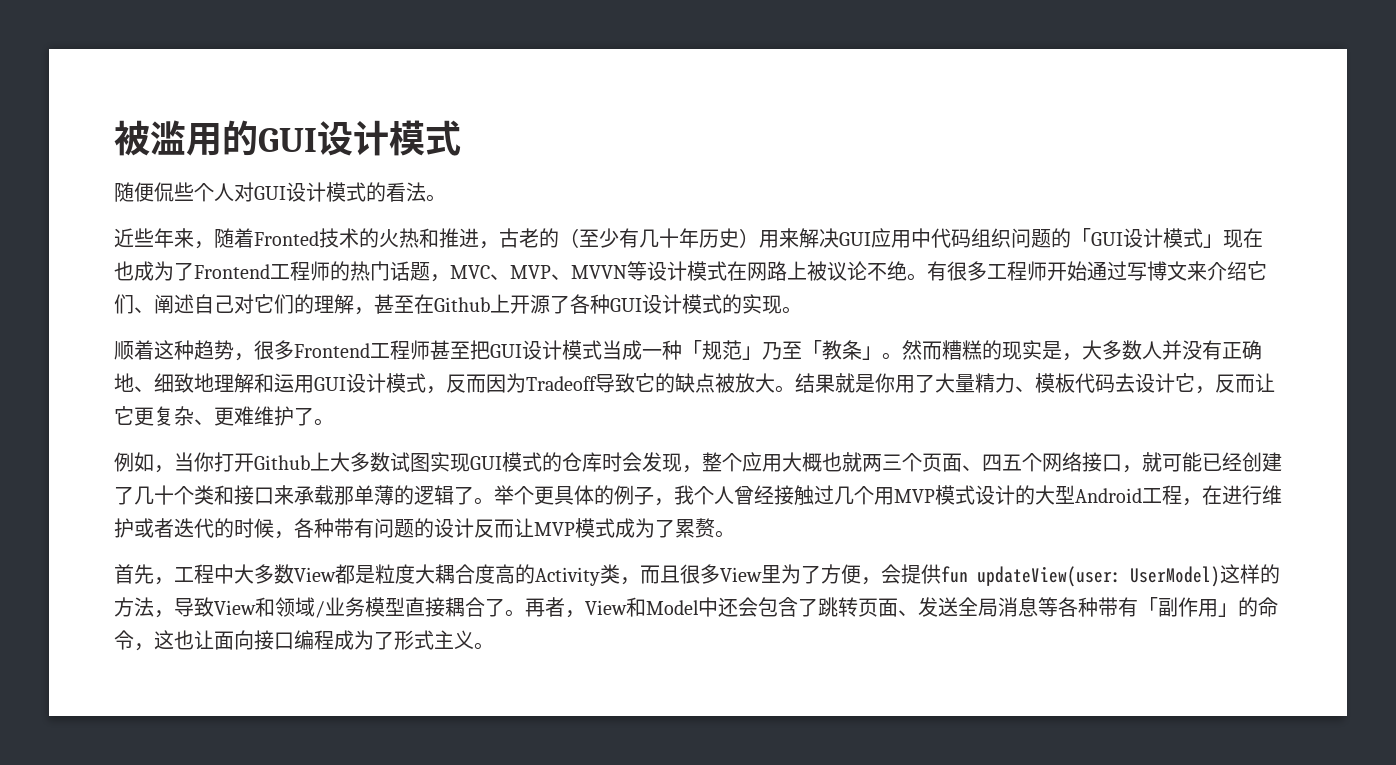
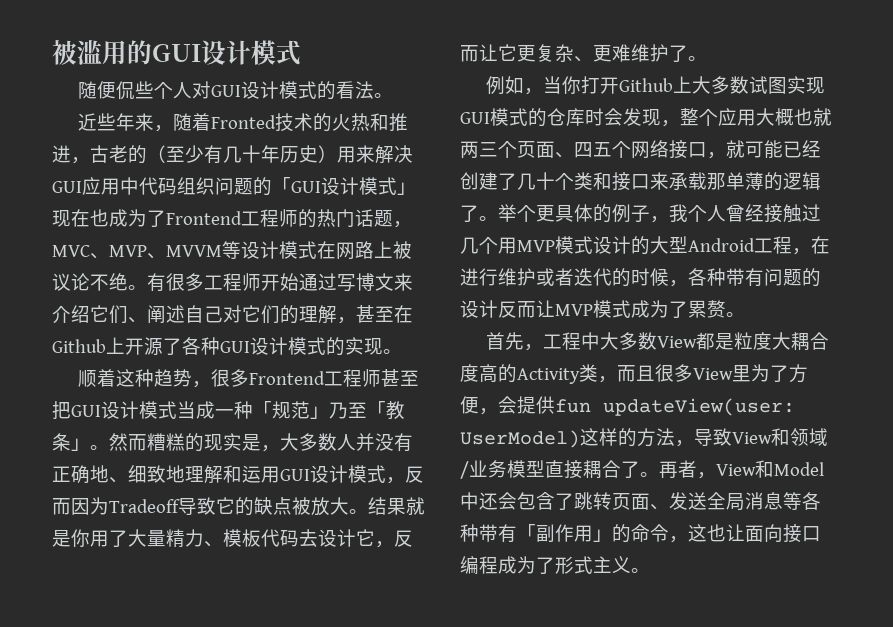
- 近些年来，随着Fronted技术的火热和推进，古老的（至少有几十年历史）用来解决GUI应用中代码组织问题的「GUI设计模式」现在也成为了Frontend工程师的热门话题，MVC、MVP、MVVN等设计模式在网路上被议论不绝。
+ 近些年来，随着Fronted技术的火热和推进，古老的（至少有几十年历史）用来解决GUI应用中代码组织问题的「GUI设计模式」现在也成为了Frontend工程师的热门话题，MVC、MVP、MVVM等设计模式在网路上被议论不绝。

